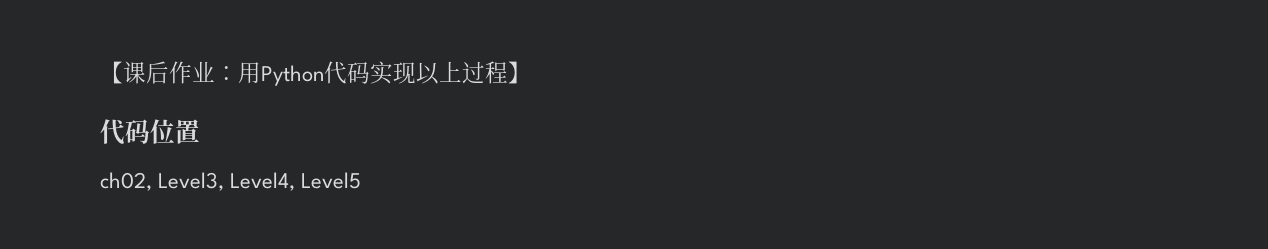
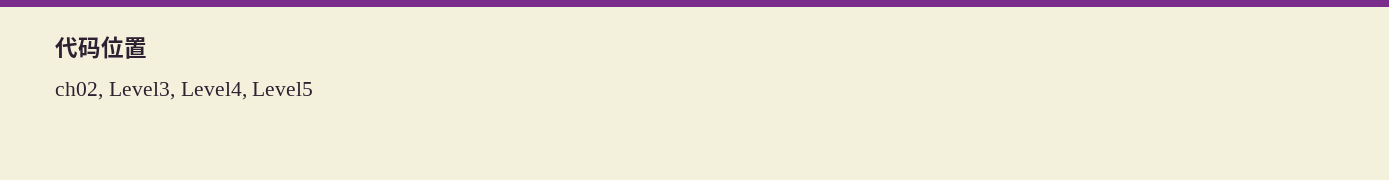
- 【课后作业：用Python代码实现以上过程】

